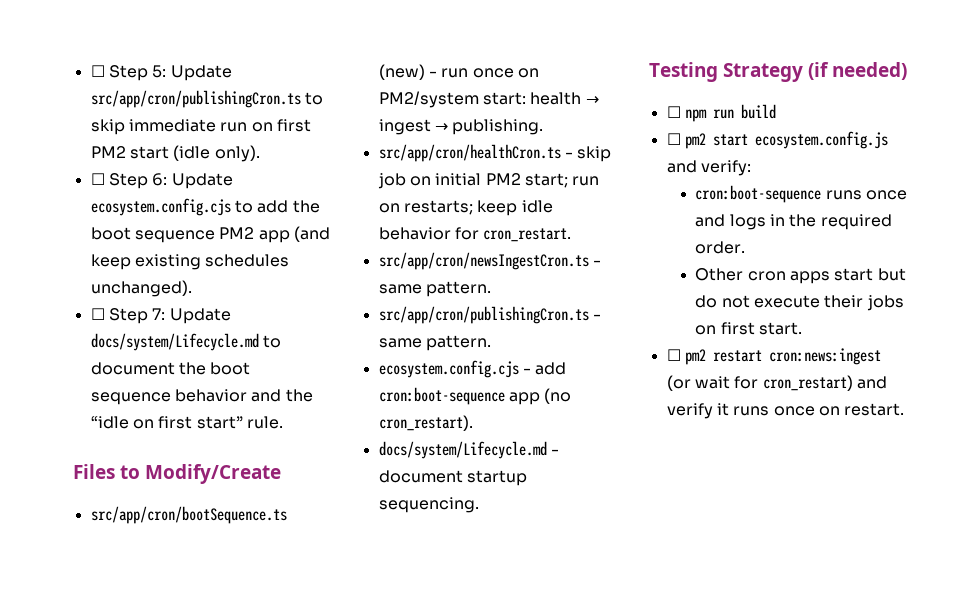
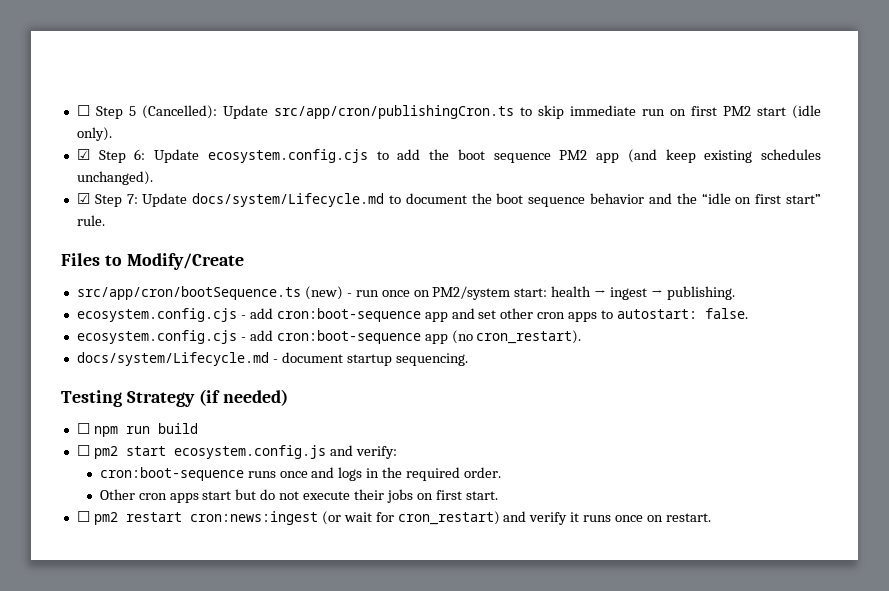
- ☐ Step 5: Update src/app/cron/publishingCron.ts to skip immediate run on first PM2 start (idle only).
+ ☐ Step 5 (Cancelled): Update src/app/cron/publishingCron.ts to skip immediate run on first PM2 start (idle only).
- ☐ Step 6: Update ecosystem.config.cjs to add the boot sequence PM2 app (and keep existing schedules unchanged).
+ ☑ Step 6: Update ecosystem.config.cjs to add the boot sequence PM2 app (and keep existing schedules unchanged).
- ☐ Step 7: Update docs/system/Lifecycle.md to document the boot sequence behavior and the “idle on first start” rule.
+ ☑ Step 7: Update docs/system/Lifecycle.md to document the boot sequence behavior and the “idle on first start” rule.
- src/app/cron/healthCron.ts - skip job on initial PM2 start; run on restarts; keep idle behavior for cron_restart.
- src/app/cron/newsIngestCron.ts - same pattern.
- src/app/cron/publishingCron.ts - same pattern.
+ ecosystem.config.cjs - add cron:boot-sequence app and set other cron apps to autostart: false.

